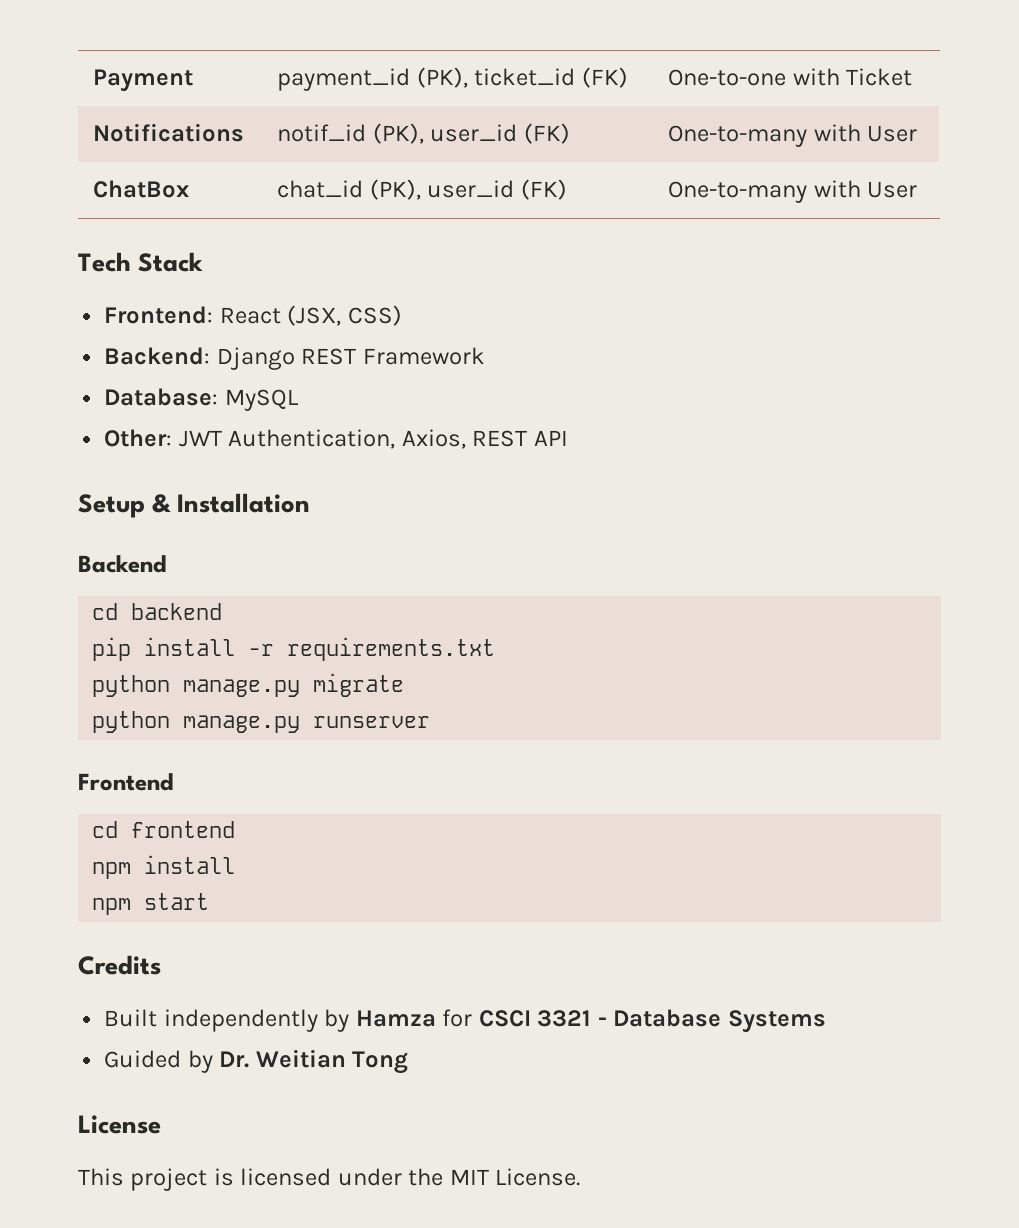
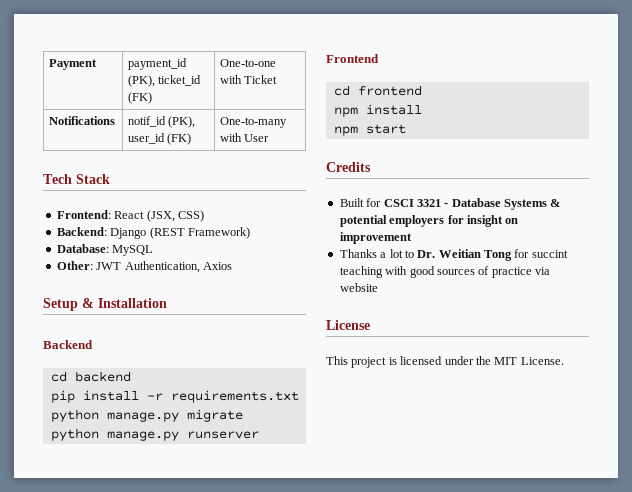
- ChatBox | chat_id (PK), user_id (FK) | One-to-many with User
- Backend: Django REST Framework
+ Backend: Django (REST Framework)
- Other: JWT Authentication, Axios, REST API
+ Other: JWT Authentication, Axios
- Built independently by Hamza for CSCI 3321 - Database Systems
- Guided by Dr. Weitian Tong
+ Built for CSCI 3321 - Database Systems & potential employers for insight on improvement
+ Thanks a lot to Dr. Weitian Tong for succint teaching with good sources of practice via website

